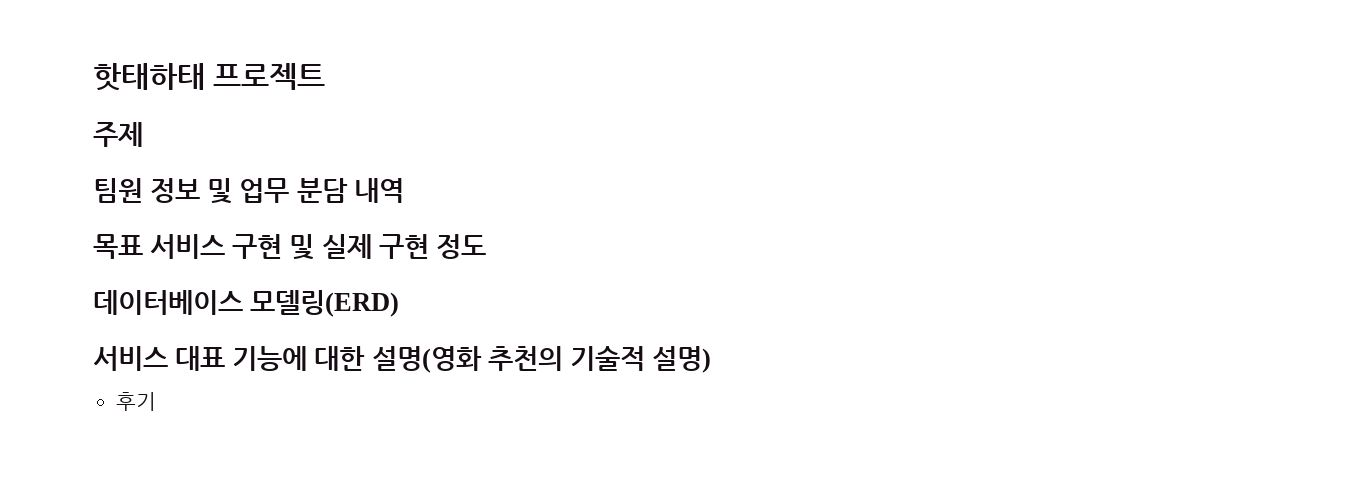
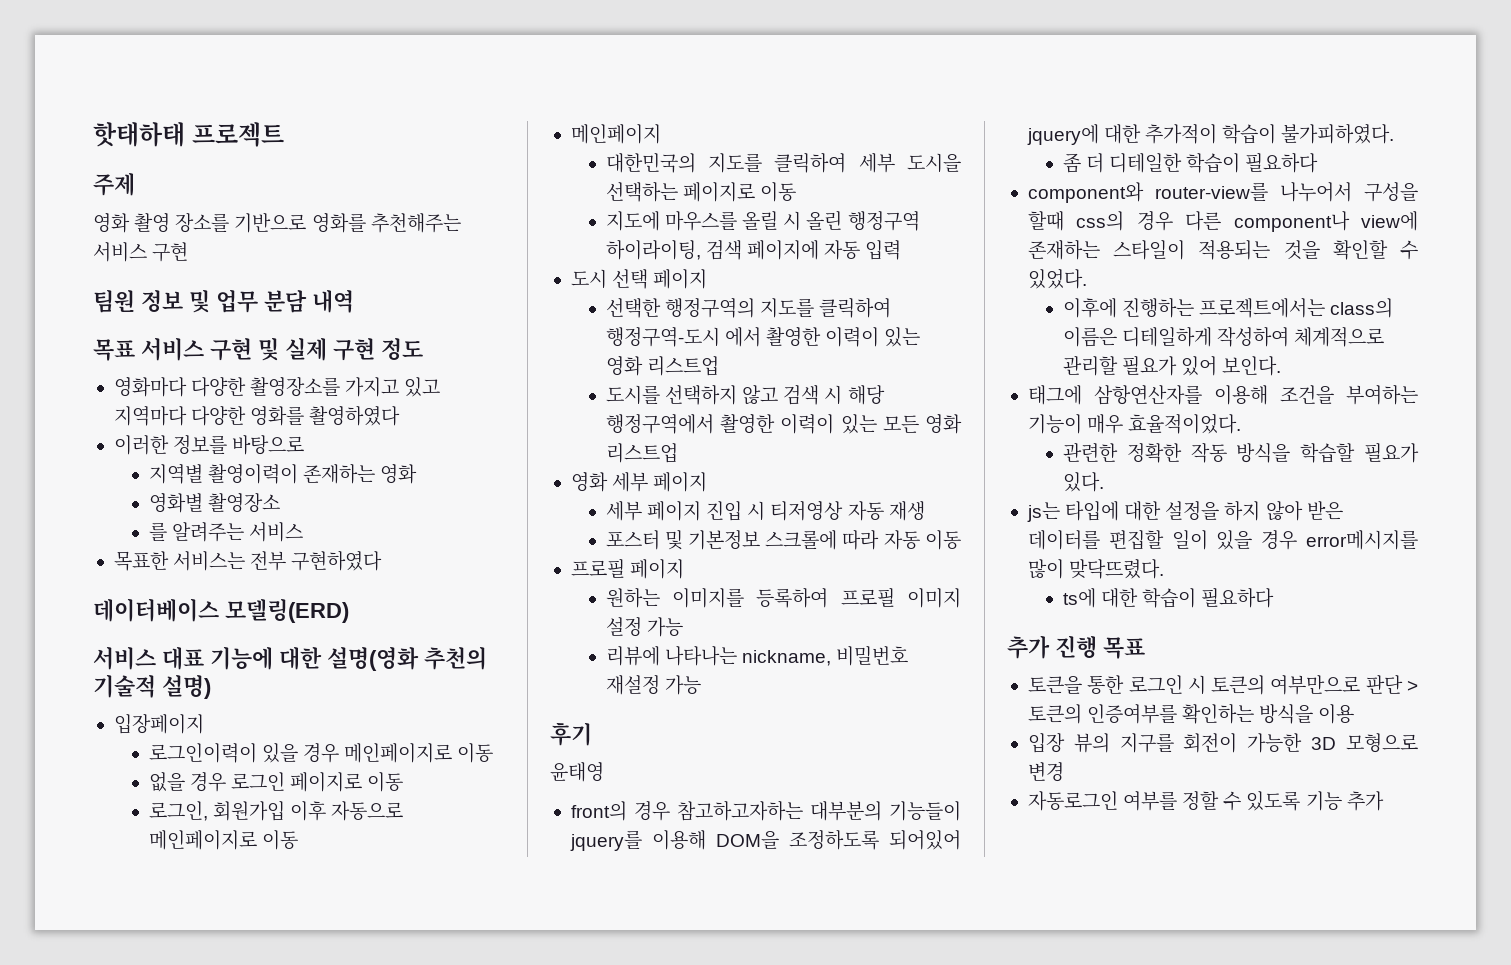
+ 영화 촬영 장소를 기반으로 영화를 추천해주는 서비스 구현
+ 영화마다 다양한 촬영장소를 가지고 있고 지역마다 다양한 영화를 촬영하였다
+ 이러한 정보를 바탕으로
+ 지역별 촬영이력이 존재하는 영화
+ 영화별 촬영장소
+ 를 알려주는 서비스
+ 목표한 서비스는 전부 구현하였다
+ 입장페이지
+ 로그인이력이 있을 경우 메인페이지로 이동
+ 없을 경우 로그인 페이지로 이동
+ 로그인, 회원가입 이후 자동으로 메인페이지로 이동
+ 메인페이지
+ 대한민국의 지도를 클릭하여 세부 도시을 선택하는 페이지로 이동
+ 지도에 마우스를 올릴 시 올린 행정구역 하이라이팅, 검색 페이지에 자동 입력
+ 도시 선택 페이지
+ 선택한 행정구역의 지도를 클릭하여 행정구역-도시 에서 촬영한 이력이 있는 영화 리스트업
+ 도시를 선택하지 않고 검색 시 해당 행정구역에서 촬영한 이력이 있는 모든 영화 리스트업
+ 영화 세부 페이지
+ 세부 페이지 진입 시 티저영상 자동 재생
+ 포스터 및 기본정보 스크롤에 따라 자동 이동
+ 프로필 페이지
+ 원하는 이미지를 등록하여 프로필 이미지 설정 가능
+ 리뷰에 나타나는 nickname, 비밀번호 재설정 가능
  후기
+ 윤태영
+ front의 경우 참고하고자하는 대부분의 기능들이 jquery를 이용해 DOM을 조정하도록 되어있어 jquery에 대한 추가적이 학습이 불가피하였다.
+ 좀 더 디테일한 학습이 필요하다
+ component와 router-view를 나누어서 구성을 할때 css의 경우 다른 component나 view에 존재하는 스타일이 적용되는 것을 확인할 수 있었다.
+ 이후에 진행하는 프로젝트에서는 class의 이름은 디테일하게 작성하여 체계적으로 관리할 필요가 있어 보인다.
+ 태그에 삼항연산자를 이용해 조건을 부여하는 기능이 매우 효율적이었다.
+ 관련한 정확한 작동 방식을 학습할 필요가 있다.
+ js는 타입에 대한 설정을 하지 않아 받은 데이터를 편집할 일이 있을 경우 error메시지를 많이 맞닥뜨렸다.
+ ts에 대한 학습이 필요하다
+ 추가 진행 목표
+ 토큰을 통한 로그인 시 토큰의 여부만으로 판단 > 토큰의 인증여부를 확인하는 방식을 이용
+ 입장 뷰의 지구를 회전이 가능한 3D 모형으로 변경
+ 자동로그인 여부를 정할 수 있도록 기능 추가

